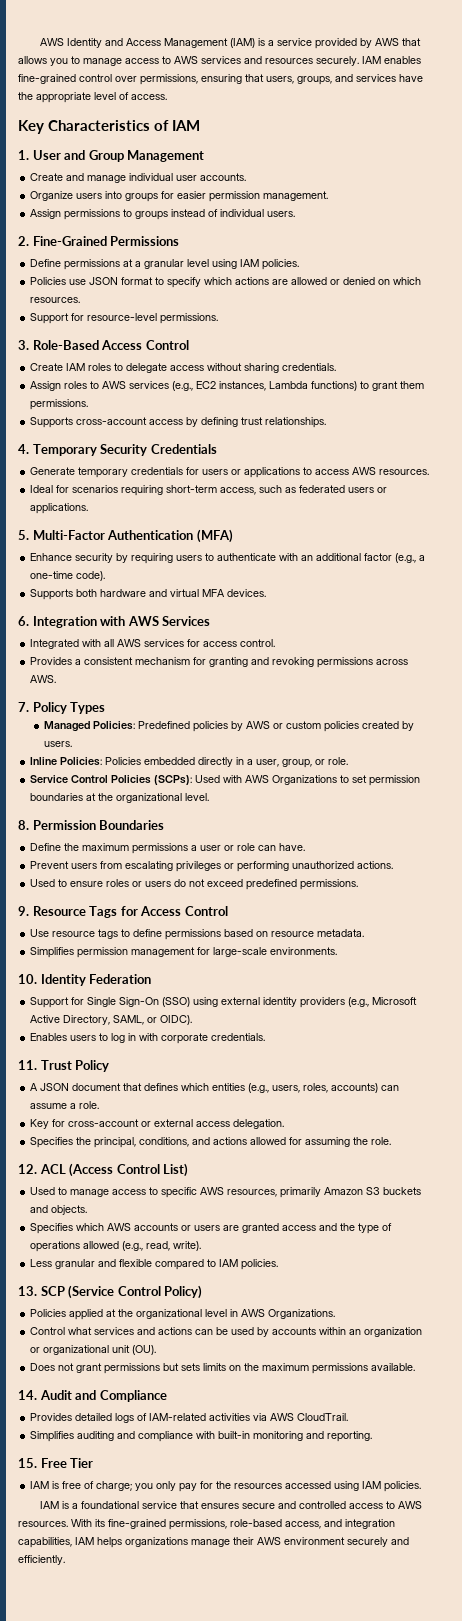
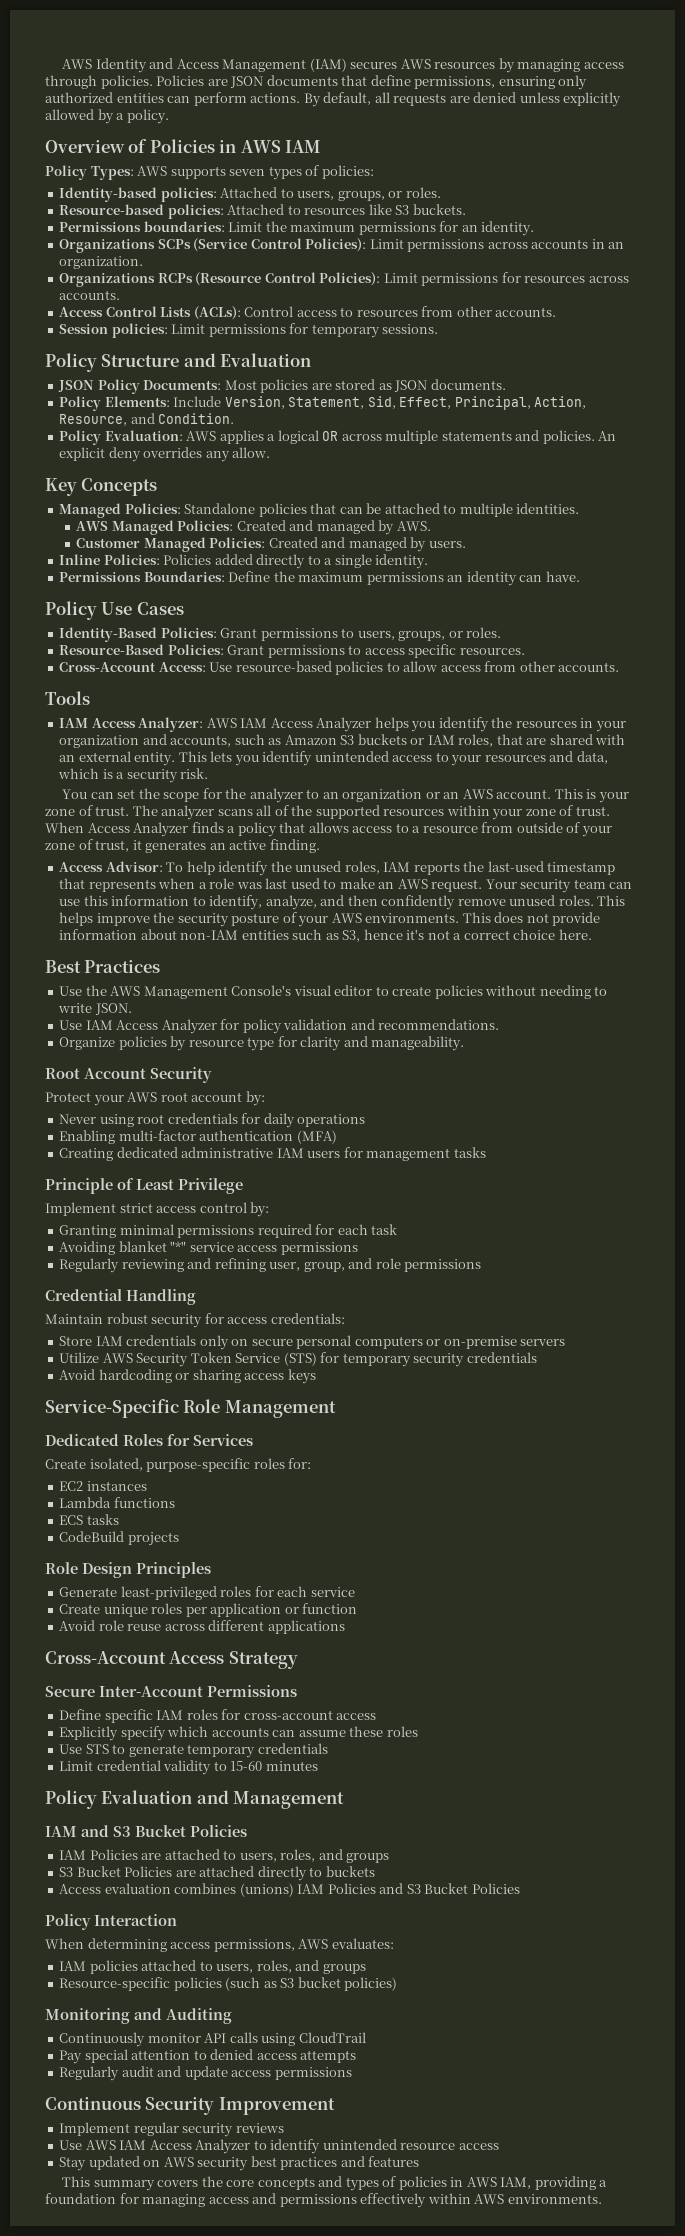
- AWS Identity and Access Management (IAM) is a service provided by AWS that allows you to manage access to AWS services and resources securely. IAM enables fine-grained control over permissions, ensuring that users, groups, and services have the appropriate level of access.
- Key Characteristics of IAM
- 1. User and Group Management
- Create and manage individual user accounts.
- Organize users into groups for easier permission management.
- Assign permissions to groups instead of individual users.
- 2. Fine-Grained Permissions
- Define permissions at a granular level using IAM policies.
- Policies use JSON format to specify which actions are allowed or denied on which resources.
- Support for resource-level permissions.
- 3. Role-Based Access Control
- Create IAM roles to delegate access without sharing credentials.
- Assign roles to AWS services (e.g., EC2 instances, Lambda functions) to grant them permissions.
- Supports cross-account access by defining trust relationships.
- 4. Temporary Security Credentials
- Generate temporary credentials for users or applications to access AWS resources.
- Ideal for scenarios requiring short-term access, such as federated users or applications.
- 5. Multi-Factor Authentication (MFA)
- Enhance security by requiring users to authenticate with an additional factor (e.g., a one-time code).
- Supports both hardware and virtual MFA devices.
- 6. Integration with AWS Services
- Integrated with all AWS services for access control.
- Provides a consistent mechanism for granting and revoking permissions across AWS.
- 7. Policy Types
- Managed Policies: Predefined policies by AWS or custom policies created by users.
+ AWS Identity and Access Management (IAM) secures AWS resources by managing access through policies. Policies are JSON documents that define permissions, ensuring only authorized entities can perform actions. By default, all requests are denied unless explicitly allowed by a policy.
+ Overview of Policies in AWS IAM
+ Policy Types: AWS supports seven types of policies:
+ Identity-based policies: Attached to users, groups, or roles.
+ Resource-based policies: Attached to resources like S3 buckets.
+ Permissions boundaries: Limit the maximum permissions for an identity.
+ Organizations SCPs (Service Control Policies): Limit permissions across accounts in an organization.
+ Organizations RCPs (Resource Control Policies): Limit permissions for resources across accounts.
+ Access Control Lists (ACLs): Control access to resources from other accounts.
+ Session policies: Limit permissions for temporary sessions.
+ Policy Structure and Evaluation
+ JSON Policy Documents: Most policies are stored as JSON documents.
+ Policy Elements: Include Version, Statement, Sid, Effect, Principal, Action, Resource, and Condition.
+ Policy Evaluation: AWS applies a logical OR across multiple statements and policies. An explicit deny overrides any allow.
+ Key Concepts
+ Managed Policies: Standalone policies that can be attached to multiple identities.
+ AWS Managed Policies: Created and managed by AWS.
+ Customer Managed Policies: Created and managed by users.
- Inline Policies: Policies embedded directly in a user, group, or role.
- Service Control Policies (SCPs): Used with AWS Organizations to set permission boundaries at the organizational level.
- 8. Permission Boundaries
- Define the maximum permissions a user or role can have.
- Prevent users from escalating privileges or performing unauthorized actions.
- Used to ensure roles or users do not exceed predefined permissions.
- 9. Resource Tags for Access Control
- Use resource tags to define permissions based on resource metadata.
- Simplifies permission management for large-scale environments.
- 10. Identity Federation
- Support for Single Sign-On (SSO) using external identity providers (e.g., Microsoft Active Directory, SAML, or OIDC).
- Enables users to log in with corporate credentials.
- 11. Trust Policy
- A JSON document that defines which entities (e.g., users, roles, accounts) can assume a role.
- Key for cross-account or external access delegation.
- Specifies the principal, conditions, and actions allowed for assuming the role.
- 12. ACL (Access Control List)
- Used to manage access to specific AWS resources, primarily Amazon S3 buckets and objects.
- Specifies which AWS accounts or users are granted access and the type of operations allowed (e.g., read, write).
- Less granular and flexible compared to IAM policies.
- 13. SCP (Service Control Policy)
- Policies applied at the organizational level in AWS Organizations.
- Control what services and actions can be used by accounts within an organization or organizational unit (OU).
- Does not grant permissions but sets limits on the maximum permissions available.
- 14. Audit and Compliance
- Provides detailed logs of IAM-related activities via AWS CloudTrail.
- Simplifies auditing and compliance with built-in monitoring and reporting.
- 15. Free Tier
- IAM is free of charge; you only pay for the resources accessed using IAM policies.
- IAM is a foundational service that ensures secure and controlled access to AWS resources. With its fine-grained permissions, role-based access, and integration capabilities, IAM helps organizations manage their AWS environment securely and efficiently.
+ Inline Policies: Policies added directly to a single identity.
+ Permissions Boundaries: Define the maximum permissions an identity can have.
+ Policy Use Cases
+ Identity-Based Policies: Grant permissions to users, groups, or roles.
+ Resource-Based Policies: Grant permissions to access specific resources.
+ Cross-Account Access: Use resource-based policies to allow access from other accounts.
+ Tools
+ IAM Access Analyzer: AWS IAM Access Analyzer helps you identify the resources in your organization and accounts, such as Amazon S3 buckets or IAM roles, that are shared with an external entity. This lets you identify unintended access to your resources and data, which is a security risk.
+ You can set the scope for the analyzer to an organization or an AWS account. This is your zone of trust. The analyzer scans all of the supported resources within your zone of trust. When Access Analyzer finds a policy that allows access to a resource from outside of your zone of trust, it generates an active finding.
+ Access Advisor: To help identify the unused roles, IAM reports the last-used timestamp that represents when a role was last used to make an AWS request. Your security team can use this information to identify, analyze, and then confidently remove unused roles. This helps improve the security posture of your AWS environments. This does not provide information about non-IAM entities such as S3, hence it's not a correct choice here.
+ Best Practices
+ Use the AWS Management Console's visual editor to create policies without needing to write JSON.
+ Use IAM Access Analyzer for policy validation and recommendations.
+ Organize policies by resource type for clarity and manageability.
+ Root Account Security
+ Protect your AWS root account by:
+ Never using root credentials for daily operations
+ Enabling multi-factor authentication (MFA)
+ Creating dedicated administrative IAM users for management tasks
+ Principle of Least Privilege
+ Implement strict access control by:
+ Granting minimal permissions required for each task
+ Avoiding blanket "*" service access permissions
+ Regularly reviewing and refining user, group, and role permissions
+ Credential Handling
+ Maintain robust security for access credentials:
+ Store IAM credentials only on secure personal computers or on-premise servers
+ Utilize AWS Security Token Service (STS) for temporary security credentials
+ Avoid hardcoding or sharing access keys
+ Service-Specific Role Management
+ Dedicated Roles for Services
+ Create isolated, purpose-specific roles for:
+ EC2 instances
+ Lambda functions
+ ECS tasks
+ CodeBuild projects
+ Role Design Principles
+ Generate least-privileged roles for each service
+ Create unique roles per application or function
+ Avoid role reuse across different applications
+ Cross-Account Access Strategy
+ Secure Inter-Account Permissions
+ Define specific IAM roles for cross-account access
+ Explicitly specify which accounts can assume these roles
+ Use STS to generate temporary credentials
+ Limit credential validity to 15-60 minutes
+ Policy Evaluation and Management
+ IAM and S3 Bucket Policies
+ IAM Policies are attached to users, roles, and groups
+ S3 Bucket Policies are attached directly to buckets
+ Access evaluation combines (unions) IAM Policies and S3 Bucket Policies
+ Policy Interaction
+ When determining access permissions, AWS evaluates:
+ IAM policies attached to users, roles, and groups
+ Resource-specific policies (such as S3 bucket policies)
+ Monitoring and Auditing
+ Continuously monitor API calls using CloudTrail
+ Pay special attention to denied access attempts
+ Regularly audit and update access permissions
+ Continuous Security Improvement
+ Implement regular security reviews
+ Use AWS IAM Access Analyzer to identify unintended resource access
+ Stay updated on AWS security best practices and features
+ This summary covers the core concepts and types of policies in AWS IAM, providing a foundation for managing access and permissions effectively within AWS environments.

